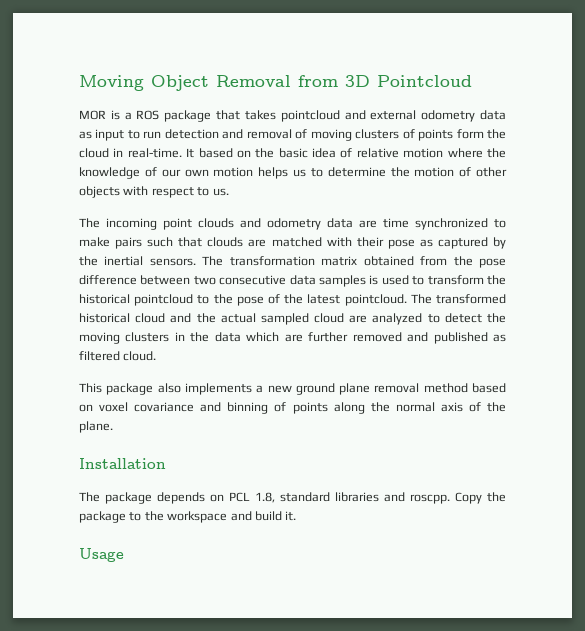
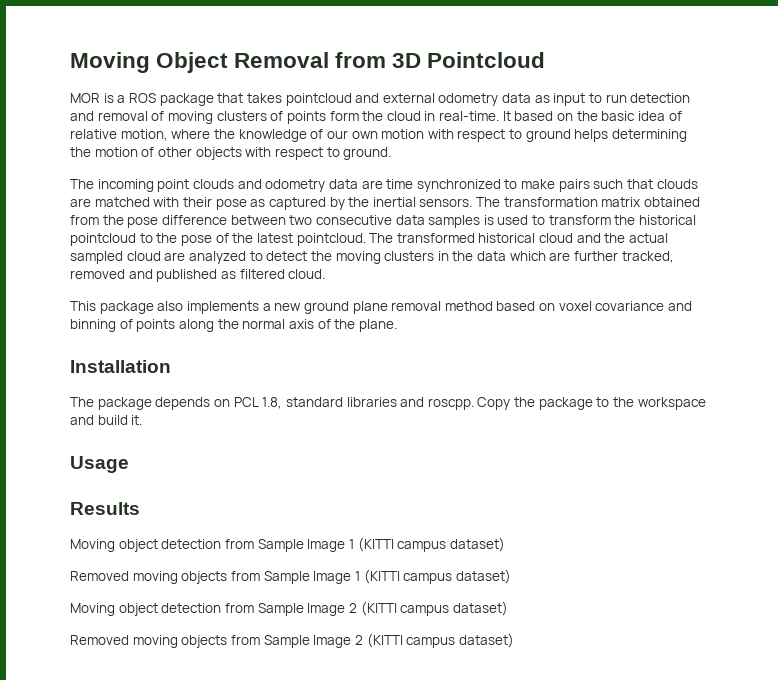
- It based on the basic idea of relative motion where the knowledge of our own motion helps us to determine the motion of other objects with respect to us.
+ It based on the basic idea of relative motion, where the knowledge of our own motion with respect to ground helps determining the motion of other objects with respect to ground.
- The transformed historical cloud and the actual sampled cloud are analyzed to detect the moving clusters in the data which are further removed and published as filtered cloud.
+ The transformed historical cloud and the actual sampled cloud are analyzed to detect the moving clusters in the data which are further tracked, removed and published as filtered cloud.
+ Results
+ Moving object detection from Sample Image 1 (KITTI campus dataset)
+ Removed moving objects from Sample Image 1 (KITTI campus dataset)
+ Moving object detection from Sample Image 2 (KITTI campus dataset)
+ Removed moving objects from Sample Image 2 (KITTI campus dataset)

